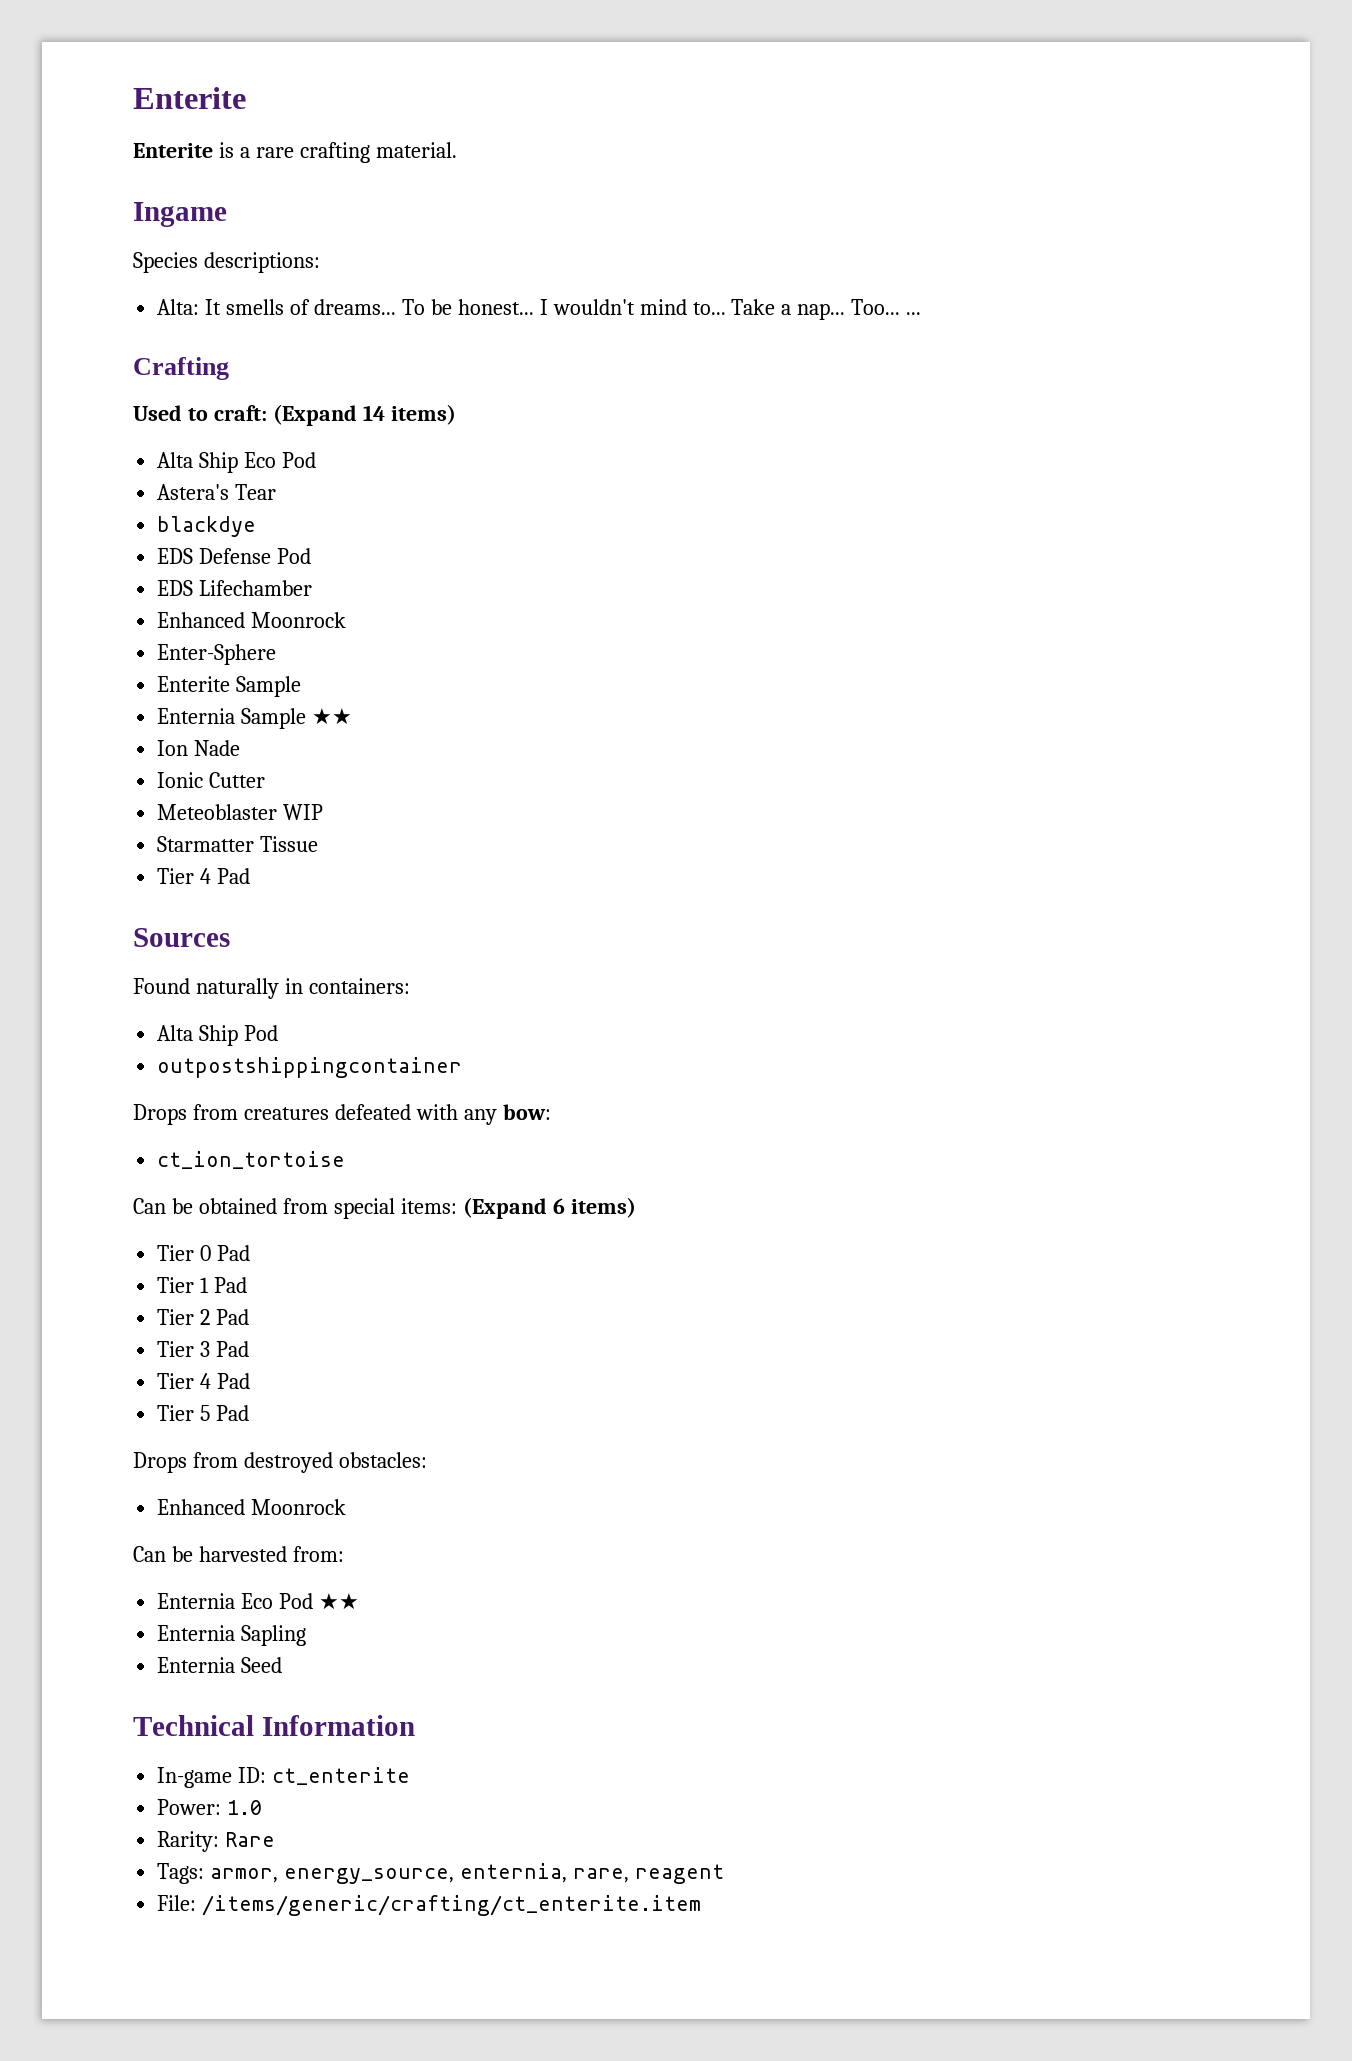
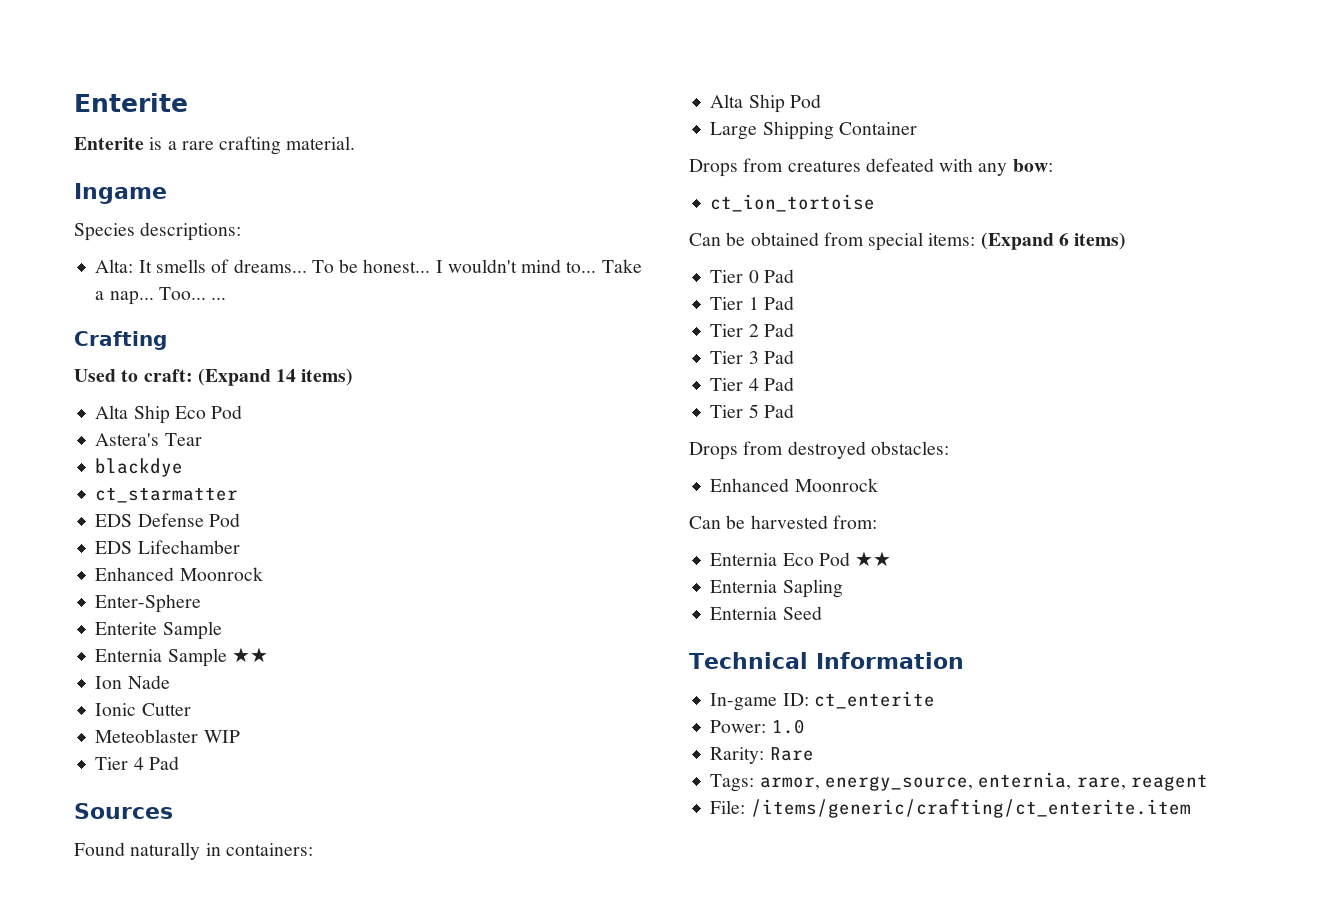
+ ct_starmatter
- Starmatter Tissue
- outpostshippingcontainer
+ Large Shipping Container

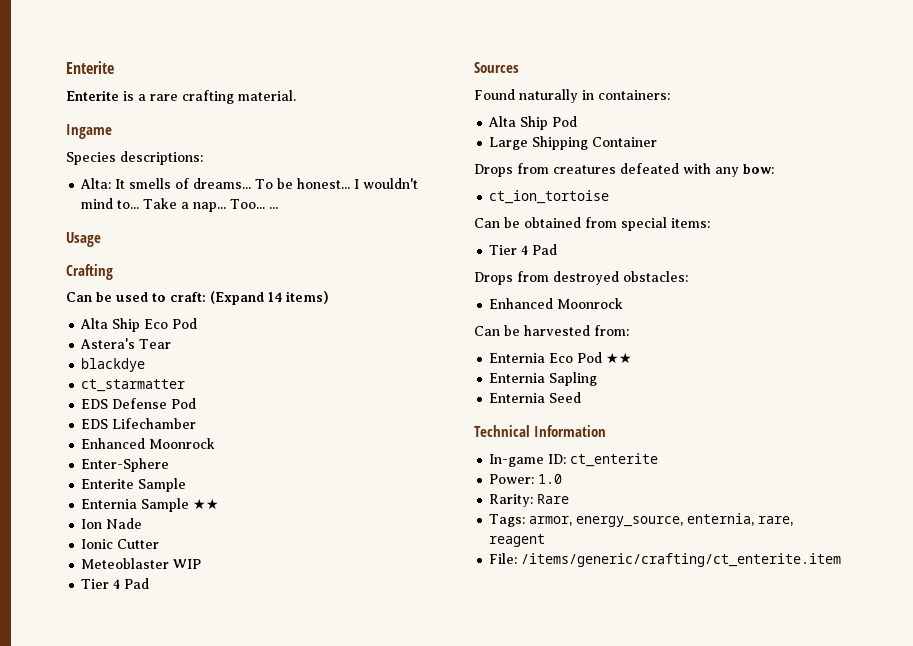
+ Usage
- Used to craft: (Expand 14 items)
+ Can be used to craft: (Expand 14 items)
- Can be obtained from special items: (Expand 6 items)
- Tier 0 Pad
- Tier 1 Pad
- Tier 2 Pad
- Tier 3 Pad
+ Can be obtained from special items:
  Tier 4 Pad
- Tier 5 Pad

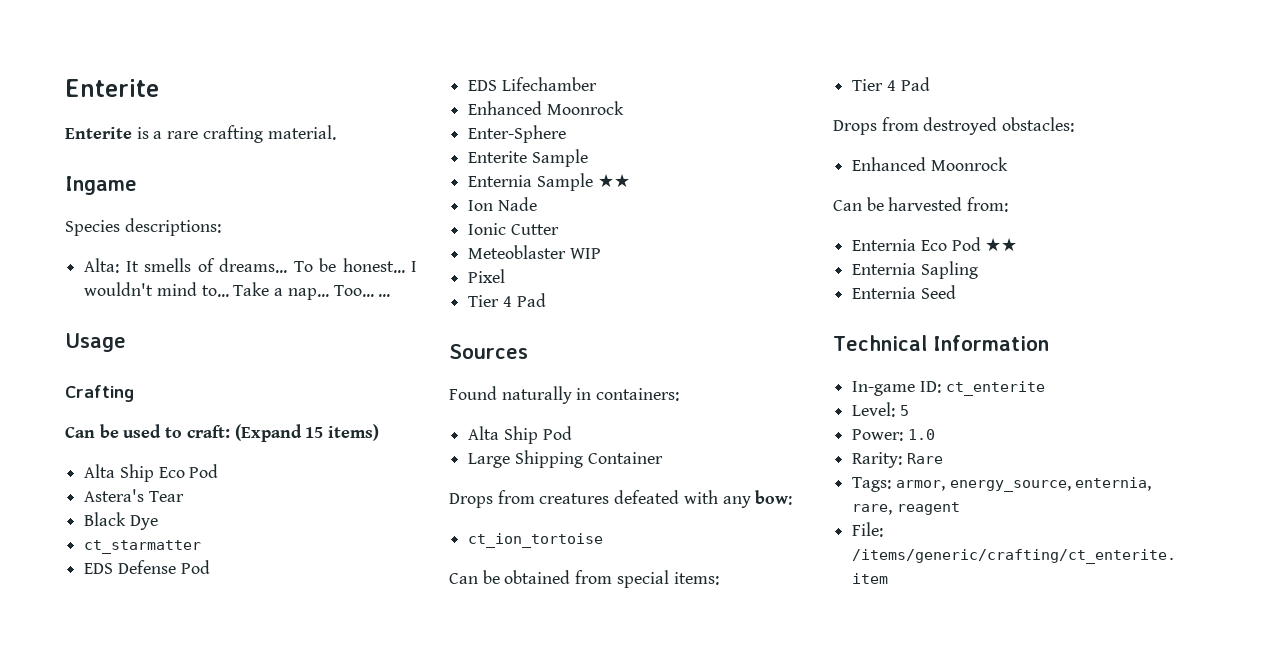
- Can be used to craft: (Expand 14 items)
+ Can be used to craft: (Expand 15 items)
- blackdye
+ Black Dye
+ Pixel
+ Level: 5

